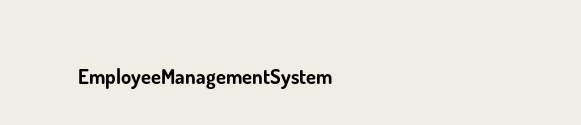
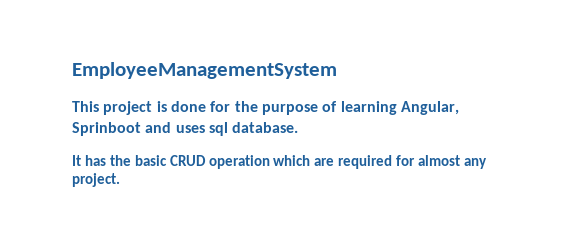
+ This project is done for the purpose of learning Angular, Sprinboot and uses sql database.
+ It has the basic CRUD operation which are required for almost any project.

